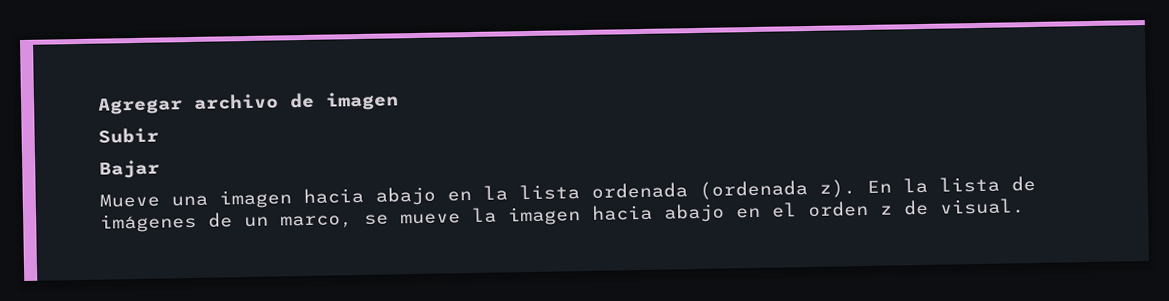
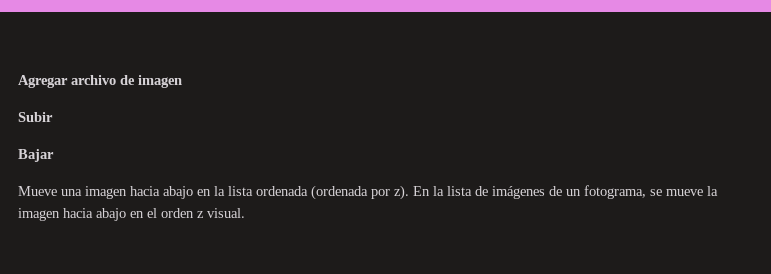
- Mueve una imagen hacia abajo en la lista ordenada (ordenada z).
+ Mueve una imagen hacia abajo en la lista ordenada (ordenada por z).
- En la lista de imágenes de un marco, se mueve la imagen hacia abajo en el orden z de visual.
+ En la lista de imágenes de un fotograma, se mueve la imagen hacia abajo en el orden z visual.

